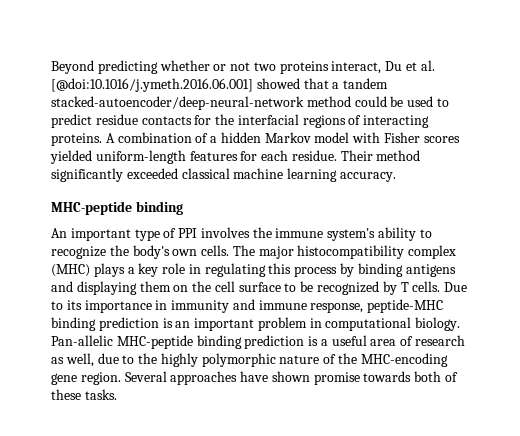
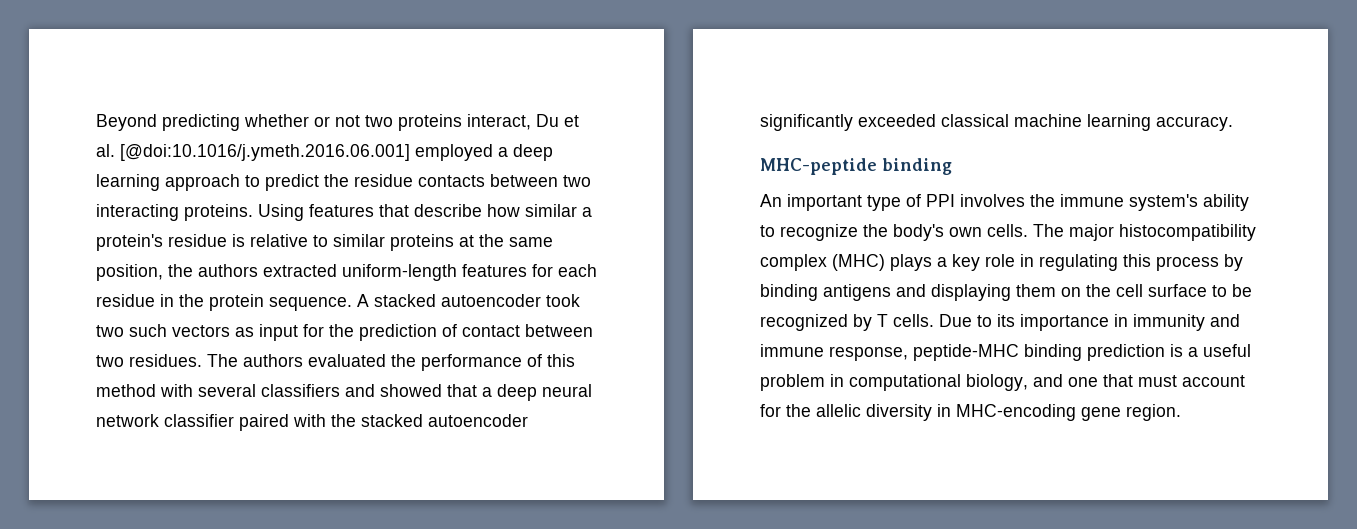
- Beyond predicting whether or not two proteins interact, Du et al. [@doi:10.1016/j.ymeth.2016.06.001] showed that a tandem stacked-autoencoder/deep-neural-network method could be used to predict residue contacts for the interfacial regions of interacting proteins. A combination of a hidden Markov model with Fisher scores yielded uniform-length features for each residue. Their method significantly exceeded classical machine learning accuracy.
+ Beyond predicting whether or not two proteins interact, Du et al. [@doi:10.1016/j.ymeth.2016.06.001] employed a deep learning approach to predict the residue contacts between two interacting proteins. Using features that describe how similar a protein's residue is relative to similar proteins at the same position, the authors extracted uniform-length features for each residue in the protein sequence. A stacked autoencoder took two such vectors as input for the prediction of contact between two residues. The authors evaluated the performance of this method with several classifiers and showed that a deep neural network classifier paired with the stacked autoencoder significantly exceeded classical machine learning accuracy.
- Due to its importance in immunity and immune response, peptide-MHC binding prediction is an important problem in computational biology. Pan-allelic MHC-peptide binding prediction is a useful area of research as well, due to the highly polymorphic nature of the MHC-encoding gene region. Several approaches have shown promise towards both of these tasks.
+ Due to its importance in immunity and immune response, peptide-MHC binding prediction is a useful problem in computational biology, and one that must account for the allelic diversity in MHC-encoding gene region.

